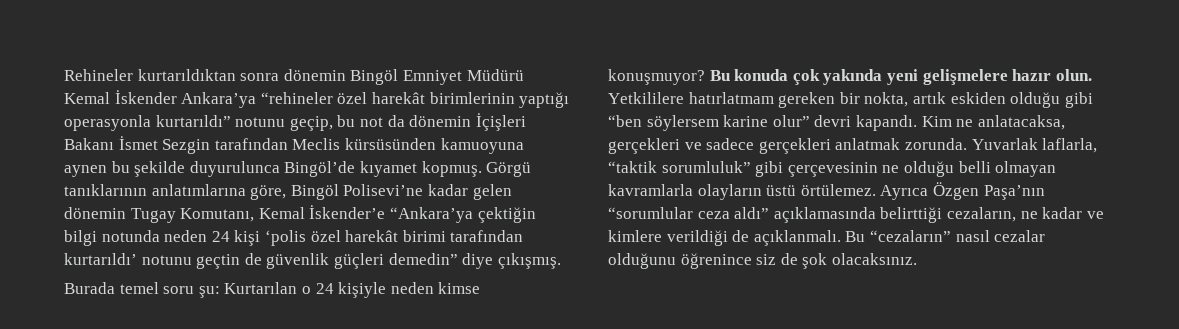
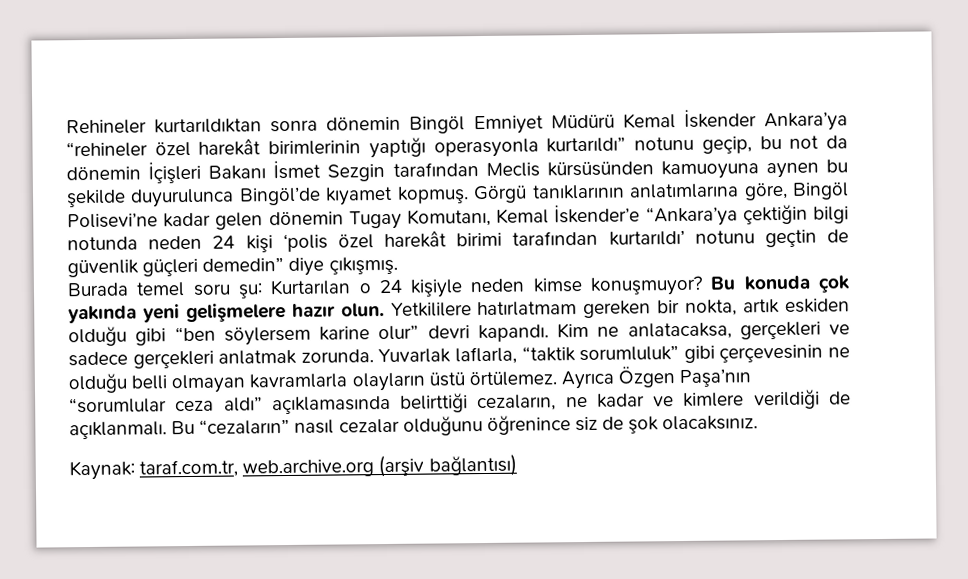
+ Kaynak: taraf.com.tr, web.archive.org (arşiv bağlantısı)

